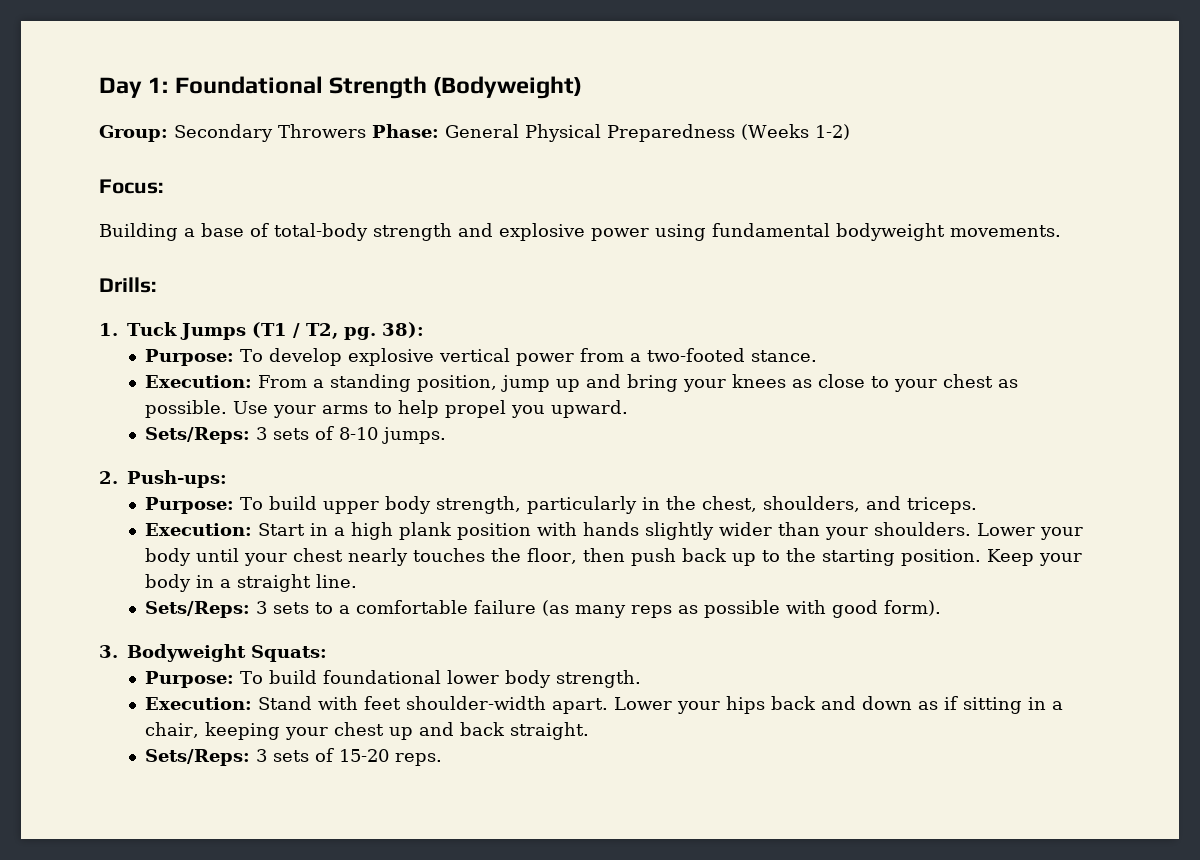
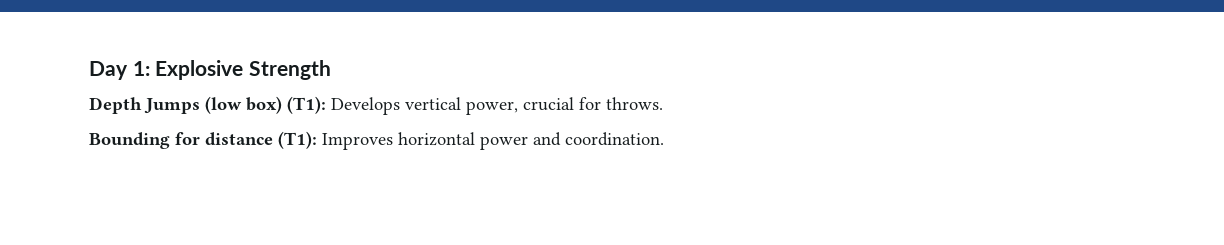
- Day 1: Foundational Strength (Bodyweight)
- Group: Secondary Throwers Phase: General Physical Preparedness (Weeks 1-2)
- Focus:
- Building a base of total-body strength and explosive power using fundamental bodyweight movements.
- Drills:
- 1. Tuck Jumps (T1 / T2, pg. 38):
- Purpose: To develop explosive vertical power from a two-footed stance.
- Execution: From a standing position, jump up and bring your knees as close to your chest as possible. Use your arms to help propel you upward.
- Sets/Reps: 3 sets of 8-10 jumps.
- 2. Push-ups:
- Purpose: To build upper body strength, particularly in the chest, shoulders, and triceps.
- Execution: Start in a high plank position with hands slightly wider than your shoulders. Lower your body until your chest nearly touches the floor, then push back up to the starting position. Keep your body in a straight line.
- Sets/Reps: 3 sets to a comfortable failure (as many reps as possible with good form).
- 3. Bodyweight Squats:
- Purpose: To build foundational lower body strength.
- Execution: Stand with feet shoulder-width apart. Lower your hips back and down as if sitting in a chair, keeping your chest up and back straight.
- Sets/Reps: 3 sets of 15-20 reps.
+ Day 1: Explosive Strength
+ Depth Jumps (low box) (T1): Develops vertical power, crucial for throws.
+ Bounding for distance (T1): Improves horizontal power and coordination.

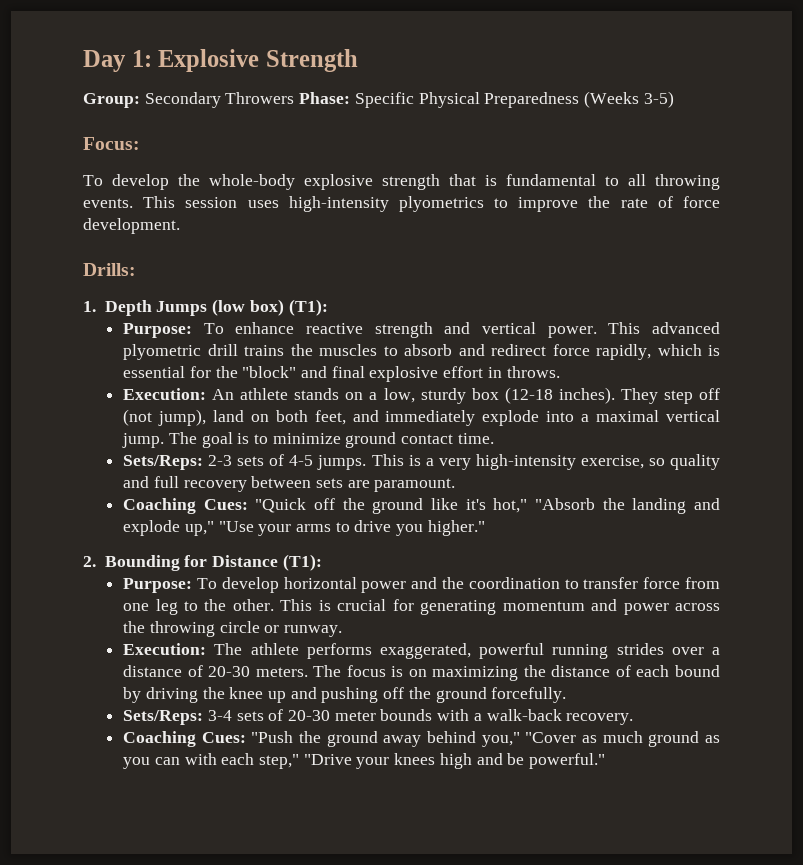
- Depth Jumps (low box) (T1): Develops vertical power, crucial for throws.
- Bounding for distance (T1): Improves horizontal power and coordination.
+ Group: Secondary Throwers Phase: Specific Physical Preparedness (Weeks 3-5)
+ Focus:
+ To develop the whole-body explosive strength that is fundamental to all throwing events. This session uses high-intensity plyometrics to improve the rate of force development.
+ Drills:
+ 1. Depth Jumps (low box) (T1):
+ Purpose: To enhance reactive strength and vertical power. This advanced plyometric drill trains the muscles to absorb and redirect force rapidly, which is essential for the "block" and final explosive effort in throws.
+ Execution: An athlete stands on a low, sturdy box (12-18 inches). They step off (not jump), land on both feet, and immediately explode into a maximal vertical jump. The goal is to minimize ground contact time.
+ Sets/Reps: 2-3 sets of 4-5 jumps. This is a very high-intensity exercise, so quality and full recovery between sets are paramount.
+ Coaching Cues: "Quick off the ground like it's hot," "Absorb the landing and explode up," "Use your arms to drive you higher."
+ 2. Bounding for Distance (T1):
+ Purpose: To develop horizontal power and the coordination to transfer force from one leg to the other. This is crucial for generating momentum and power across the throwing circle or runway.
+ Execution: The athlete performs exaggerated, powerful running strides over a distance of 20-30 meters. The focus is on maximizing the distance of each bound by driving the knee up and pushing off the ground forcefully.
+ Sets/Reps: 3-4 sets of 20-30 meter bounds with a walk-back recovery.
+ Coaching Cues: "Push the ground away behind you," "Cover as much ground as you can with each step," "Drive your knees high and be powerful."

